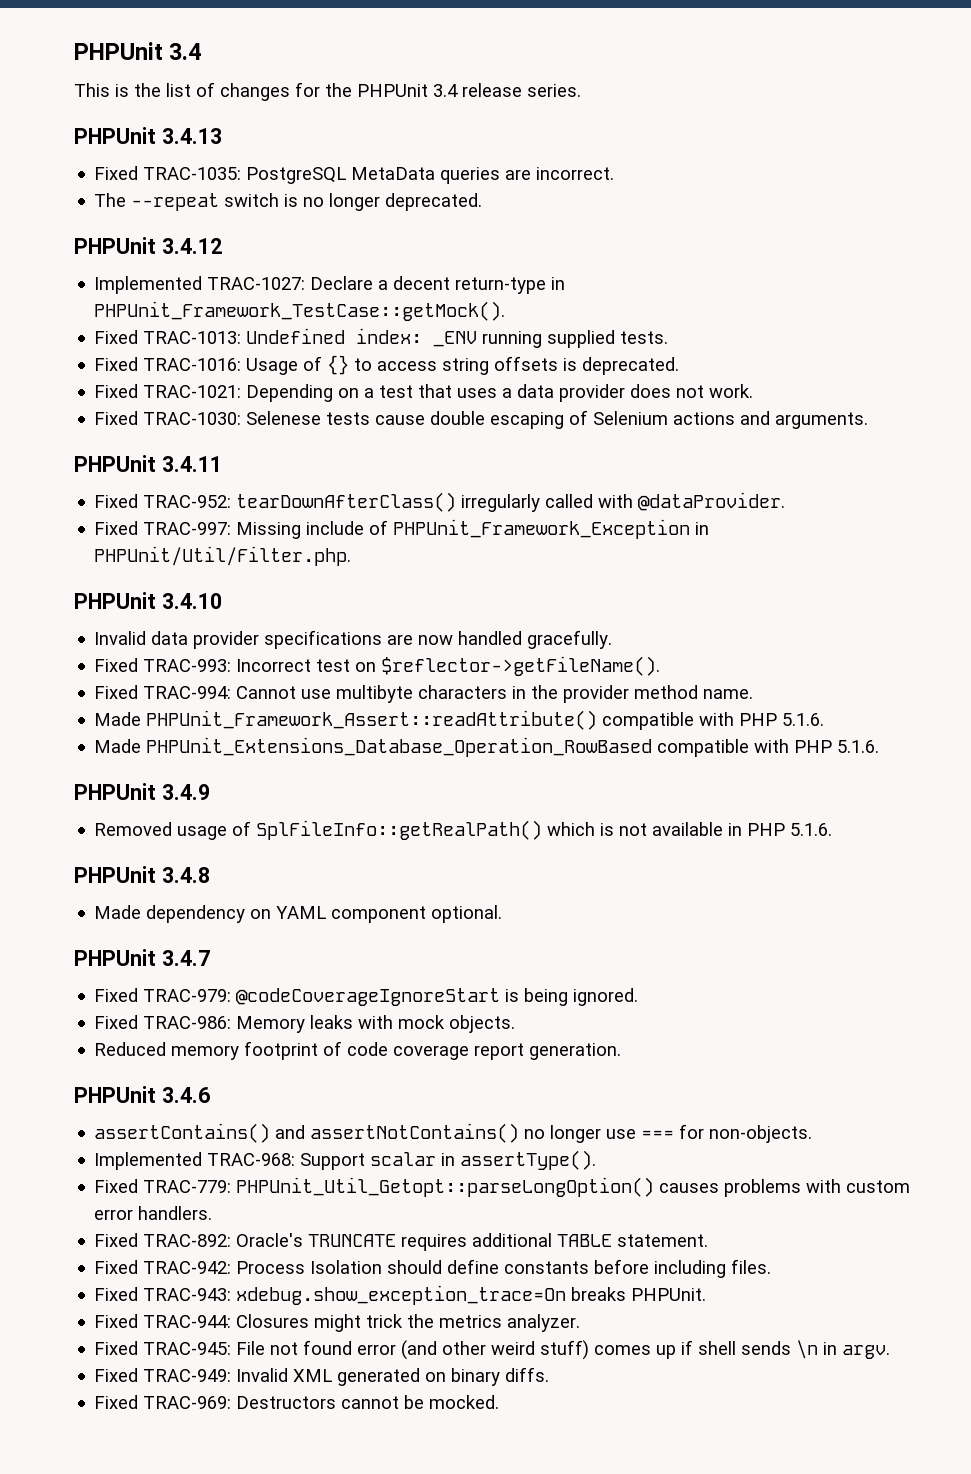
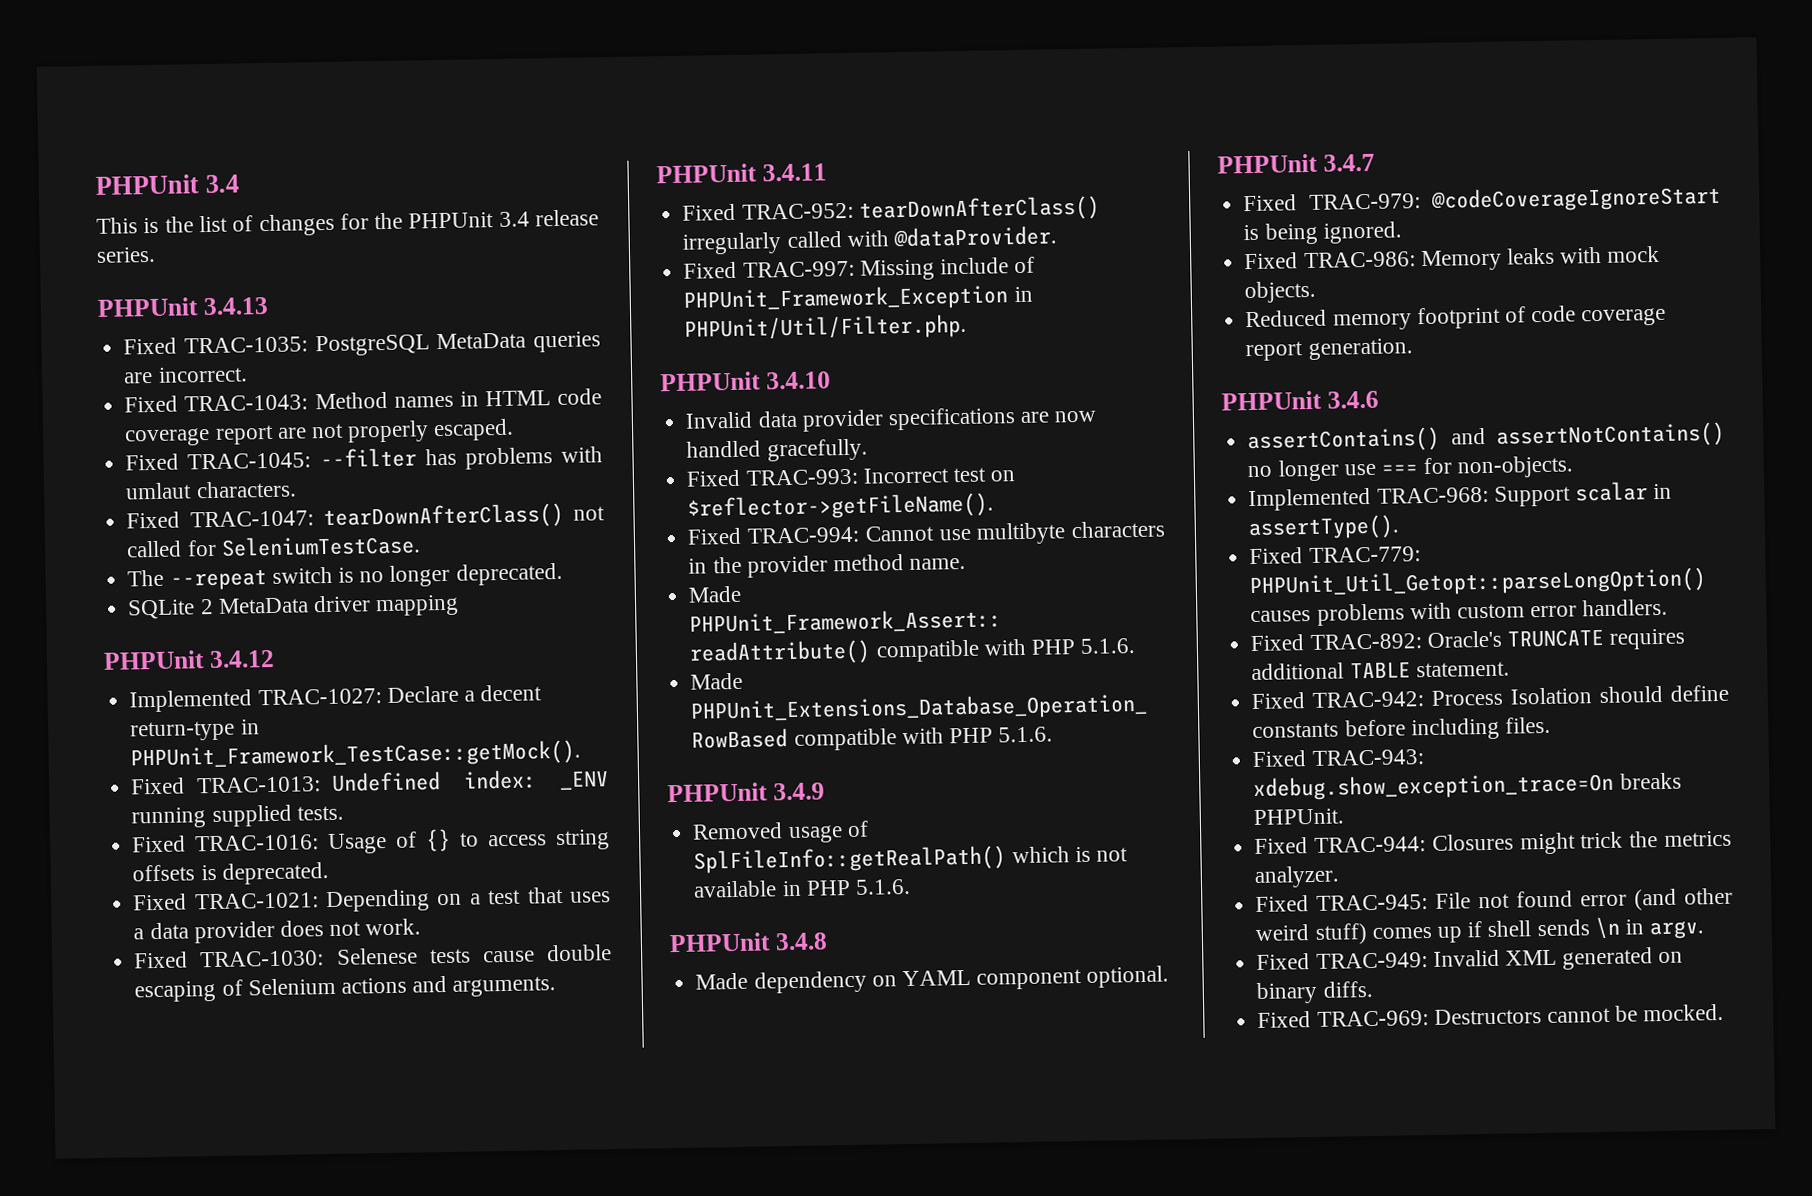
+ Fixed TRAC-1043: Method names in HTML code coverage report are not properly escaped.
+ Fixed TRAC-1045: --filter has problems with umlaut characters.
+ Fixed TRAC-1047: tearDownAfterClass() not called for SeleniumTestCase.
+ SQLite 2 MetaData driver mapping

